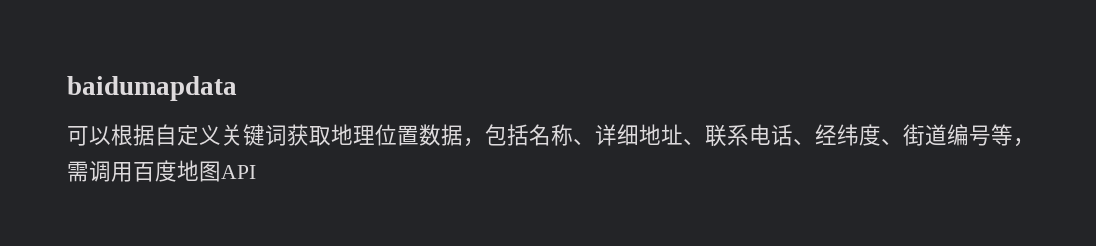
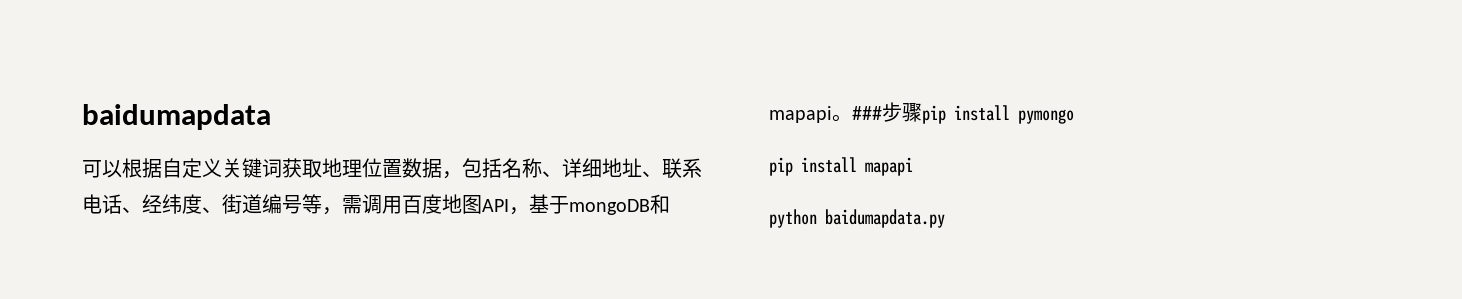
- 可以根据自定义关键词获取地理位置数据，包括名称、详细地址、联系电话、经纬度、街道编号等，需调用百度地图API
+ 可以根据自定义关键词获取地理位置数据，包括名称、详细地址、联系电话、经纬度、街道编号等，需调用百度地图API，基于mongoDB和mapapi。###步骤pip install pymongo
+ pip install mapapi
+ python baidumapdata.py

